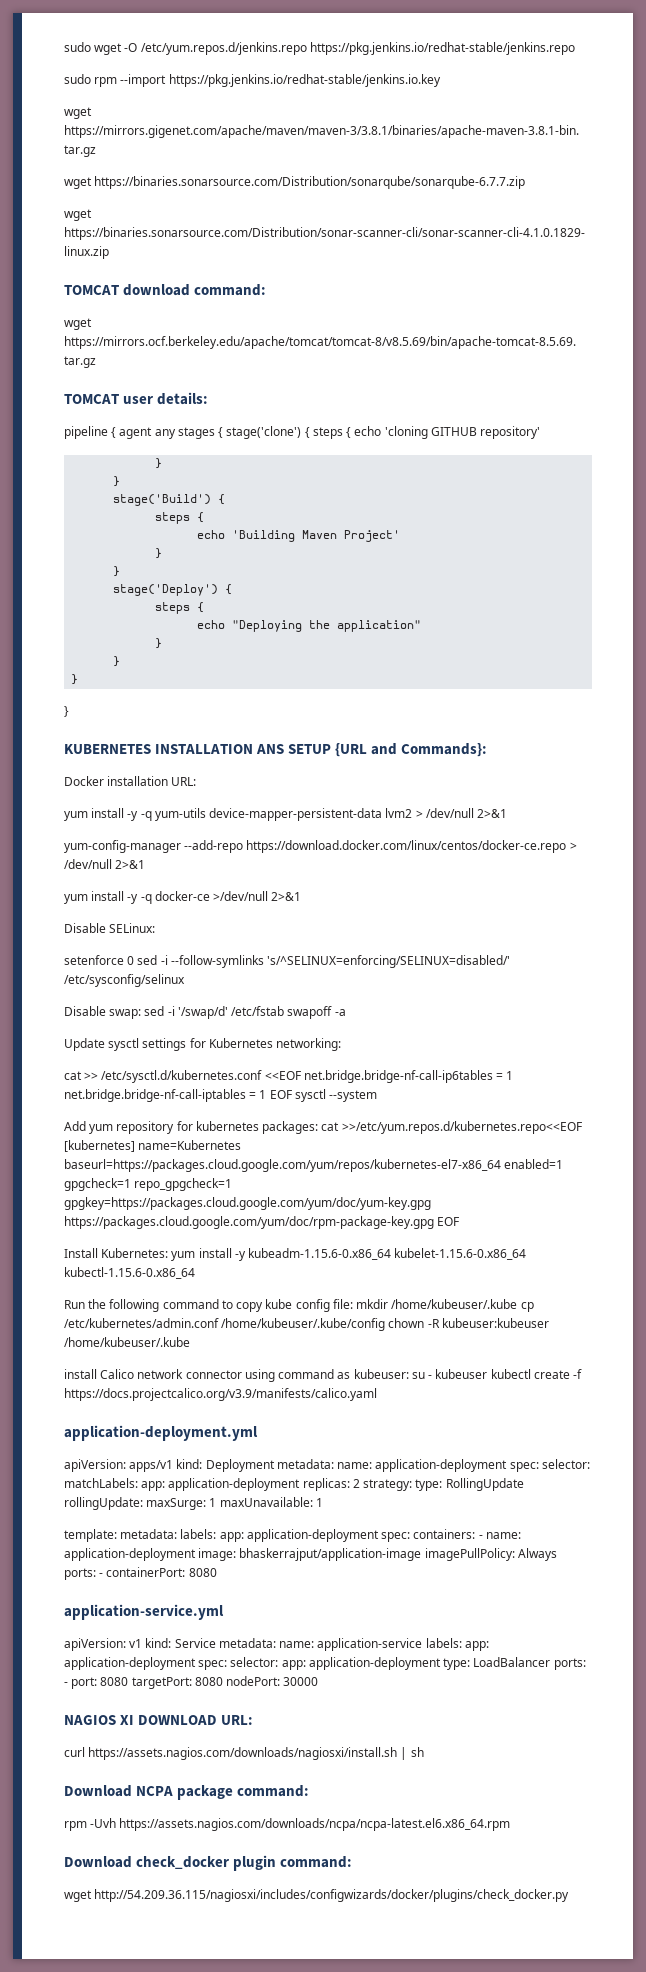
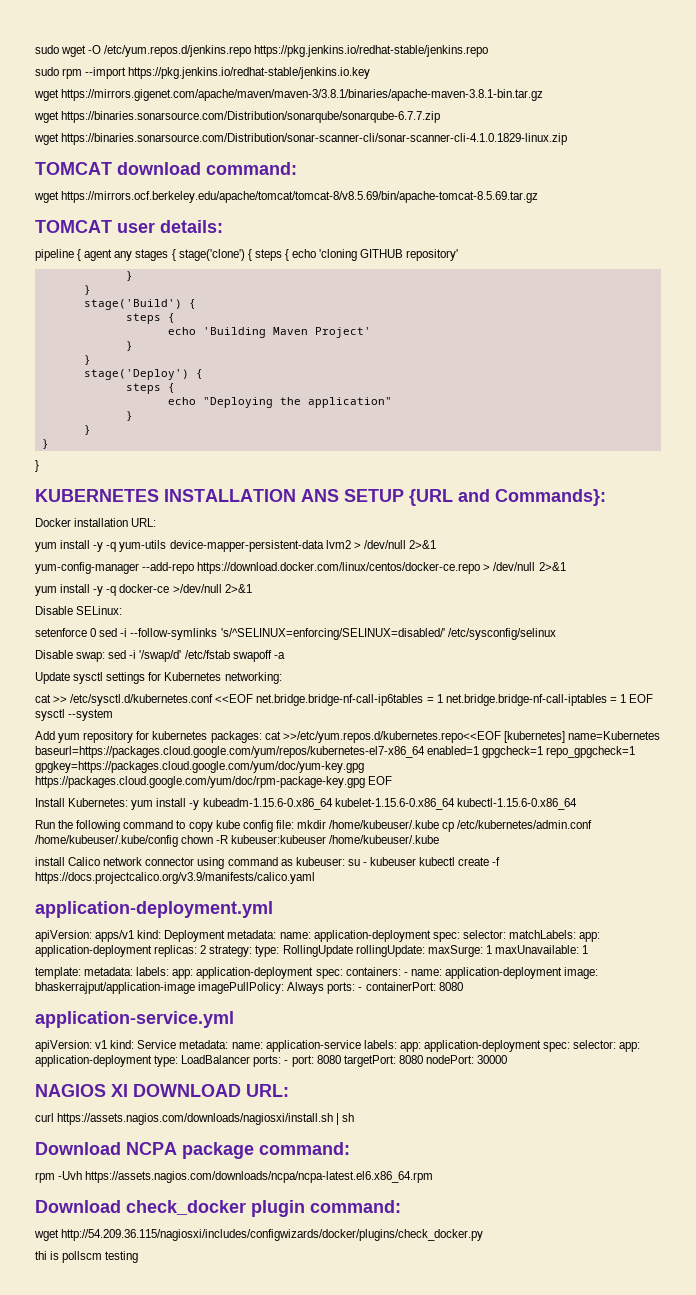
+ thi is pollscm testing

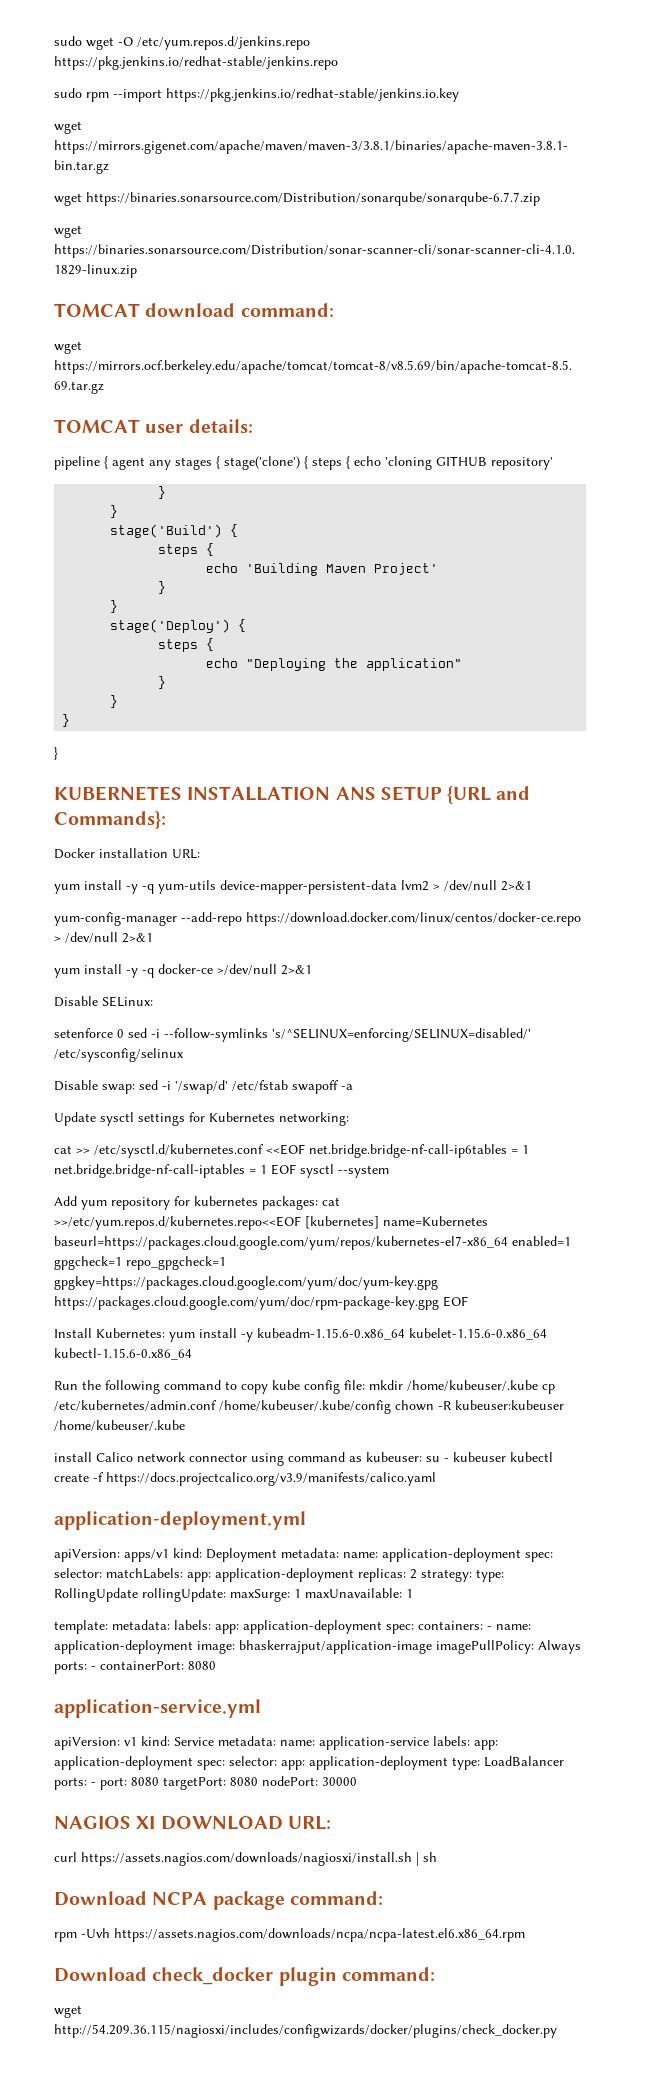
- thi is pollscm testing

